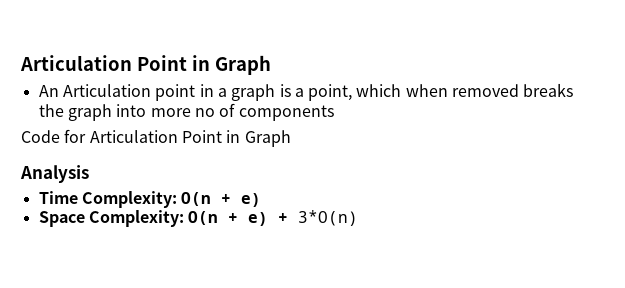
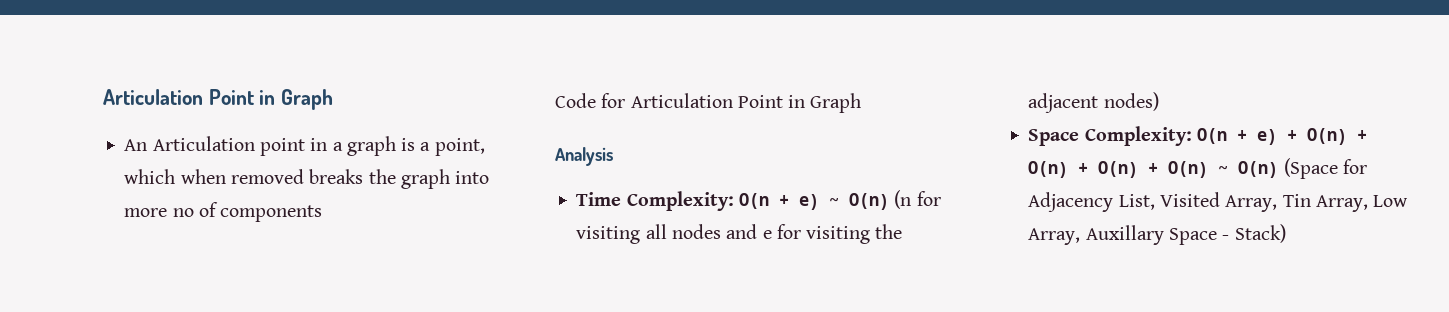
- Time Complexity: O(n + e)
+ Time Complexity: O(n + e) ~ O(n) (n for visiting all nodes and e for visiting the adjacent nodes)
- Space Complexity: O(n + e) + 3*O(n)
+ Space Complexity: O(n + e) + O(n) + O(n) + O(n) + O(n) ~ O(n) (Space for Adjacency List, Visited Array, Tin Array, Low Array, Auxillary Space - Stack)

